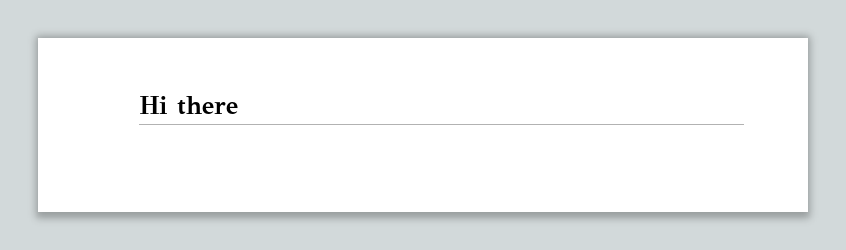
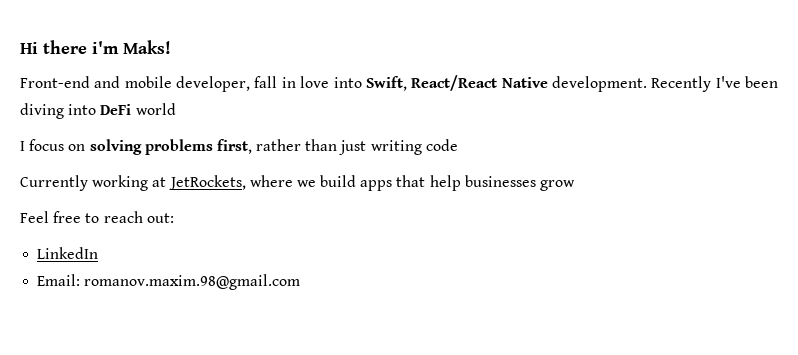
- Hi there
+ Hi there i'm Maks!
+ Front-end and mobile developer, fall in love into Swift, React/React Native development. Recently I've been diving into DeFi world
+ I focus on solving problems first, rather than just writing code
+ Currently working at JetRockets, where we build apps that help businesses grow
+ Feel free to reach out:
+ LinkedIn
+ Email: romanov.maxim.98@gmail.com

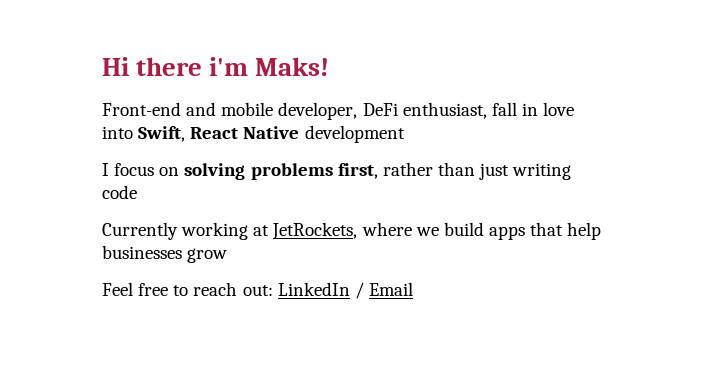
- Front-end and mobile developer, fall in love into Swift, React/React Native development. Recently I've been diving into DeFi world
+ Front-end and mobile developer, DeFi enthusiast, fall in love into Swift, React Native development
- Feel free to reach out:
- LinkedIn
- Email: romanov.maxim.98@gmail.com
+ Feel free to reach out: LinkedIn / Email

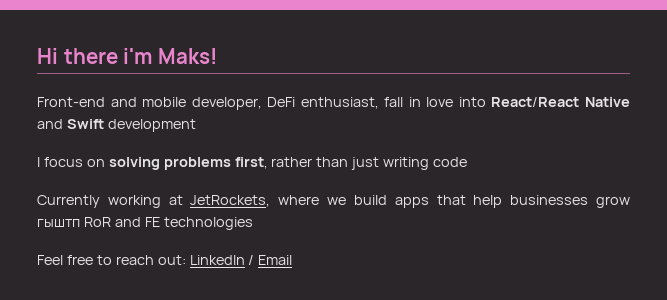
- Front-end and mobile developer, DeFi enthusiast, fall in love into Swift, React Native development
+ Front-end and mobile developer, DeFi enthusiast, fall in love into React/React Native and Swift development
- Currently working at JetRockets, where we build apps that help businesses grow
+ Currently working at JetRockets, where we build apps that help businesses grow гыштп RoR and FE technologies

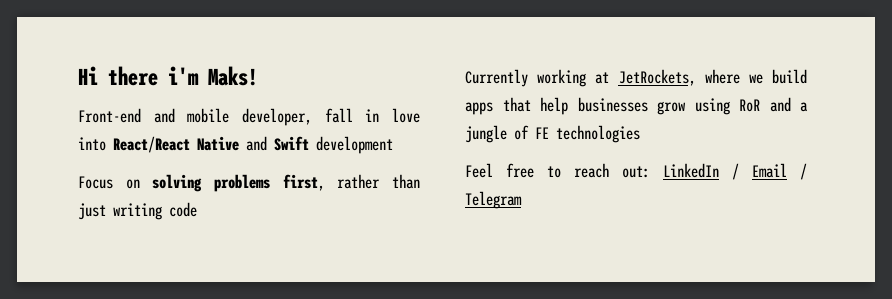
- Front-end and mobile developer, DeFi enthusiast, fall in love into React/React Native and Swift development
+ Front-end and mobile developer, fall in love into React/React Native and Swift development
- I focus on solving problems first, rather than just writing code
+ Focus on solving problems first, rather than just writing code
- Currently working at JetRockets, where we build apps that help businesses grow гыштп RoR and FE technologies
+ Currently working at JetRockets, where we build apps that help businesses grow using RoR and a jungle of FE technologies
- Feel free to reach out: LinkedIn / Email
+ Feel free to reach out: LinkedIn / Email / Telegram

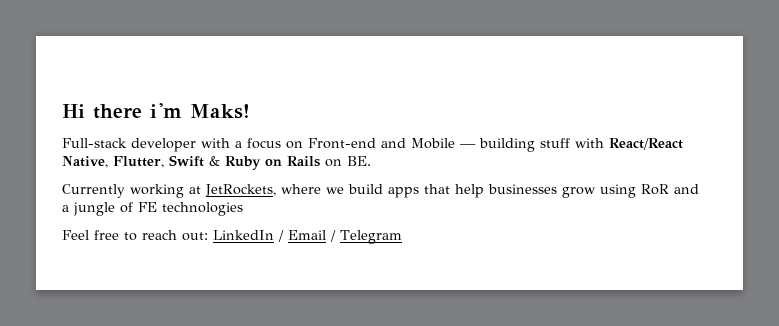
- Front-end and mobile developer, fall in love into React/React Native and Swift development
- Focus on solving problems first, rather than just writing code
+ Full-stack developer with a focus on Front-end and Mobile — building stuff with React/React Native, Flutter, Swift & Ruby on Rails on BE.

